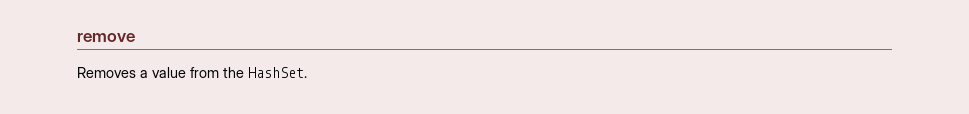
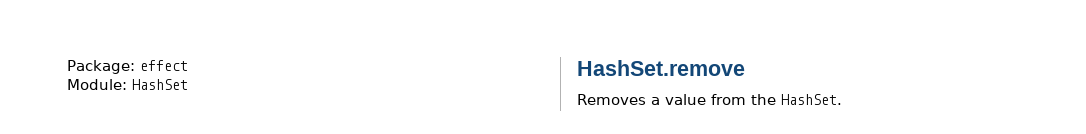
- remove
+ Package: effect
+ Module: HashSet
+ HashSet.remove

